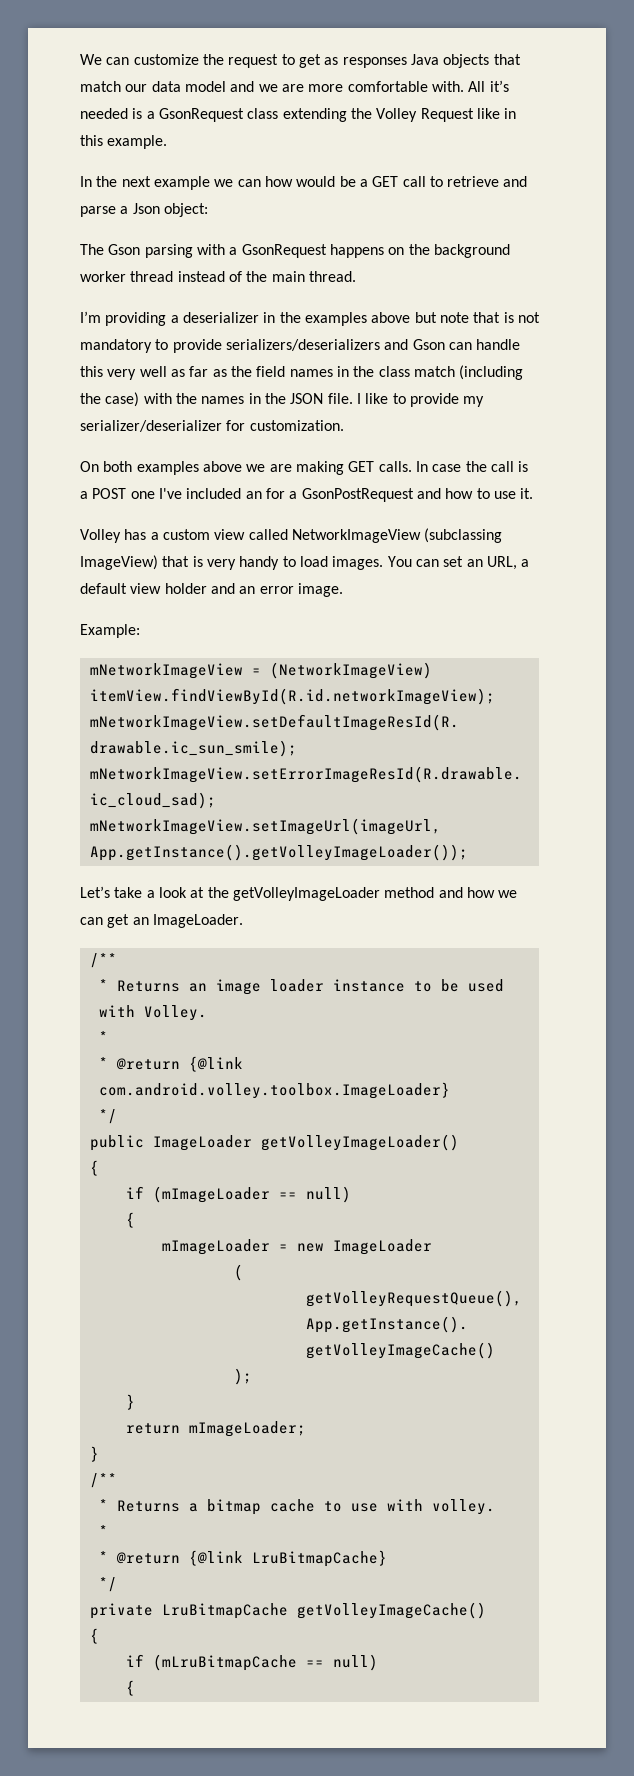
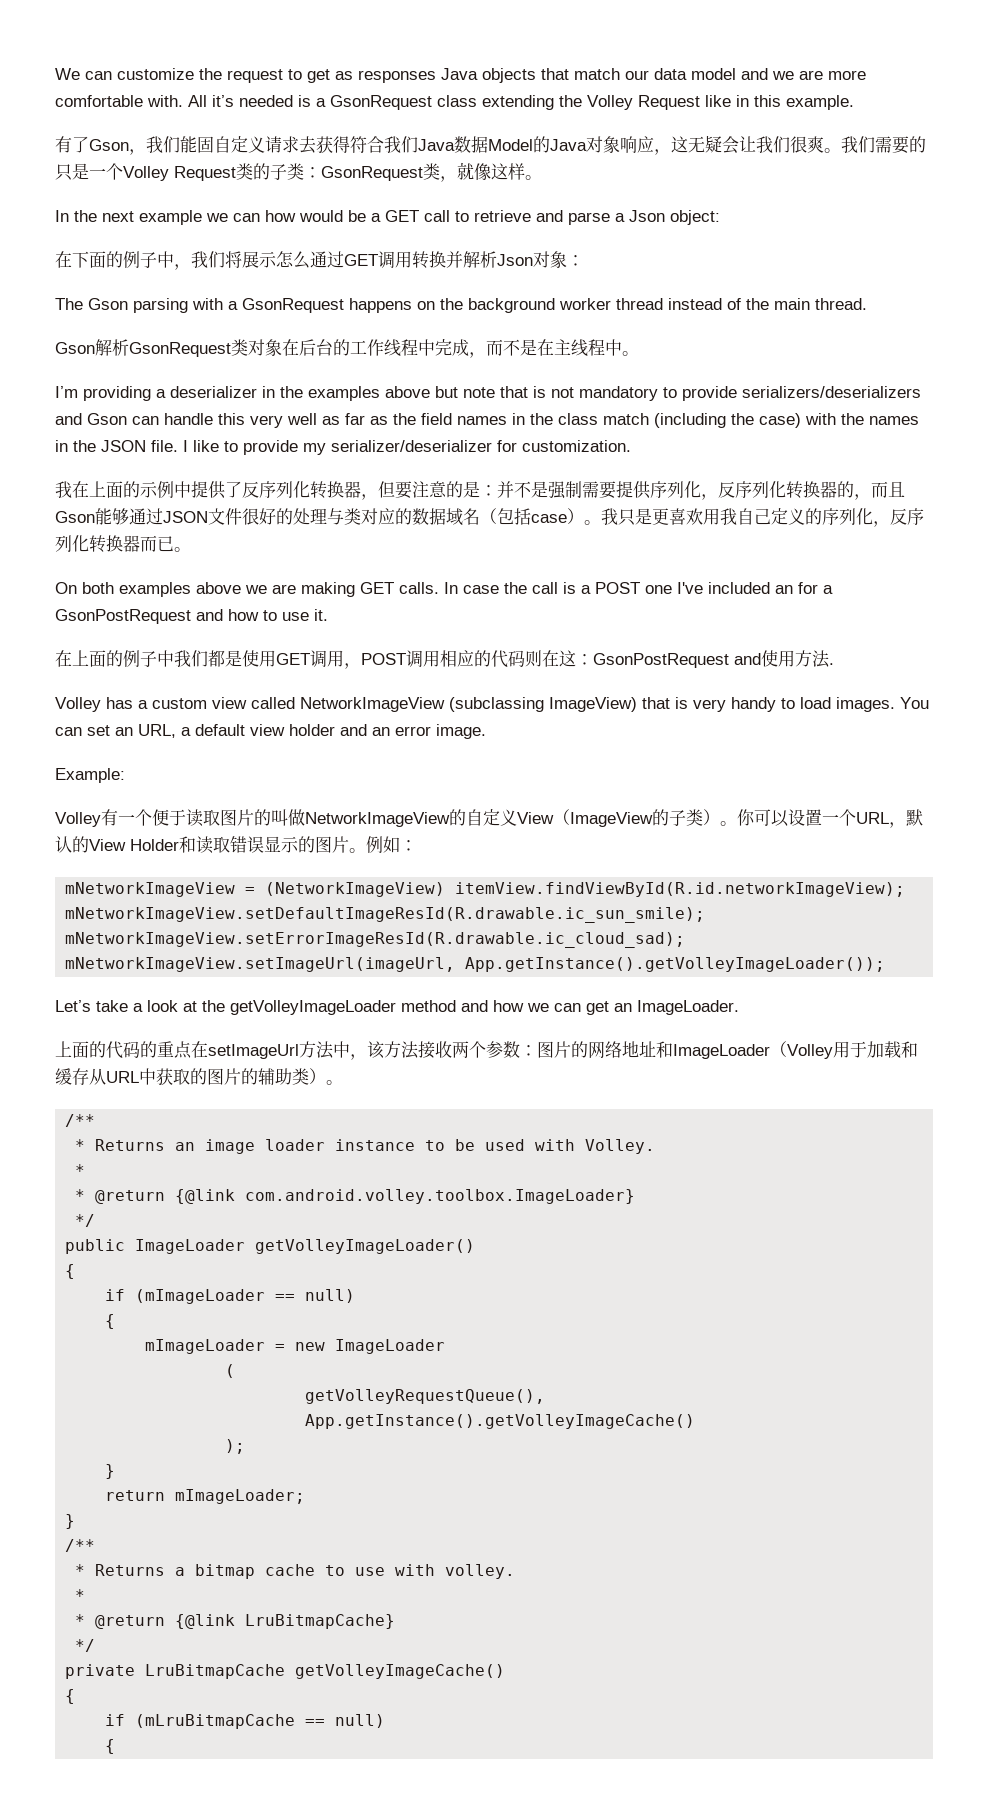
+ 有了Gson，我们能固自定义请求去获得符合我们Java数据Model的Java对象响应，这无疑会让我们很爽。我们需要的只是一个Volley Request类的子类：GsonRequest类，就像这样。
+ 在下面的例子中，我们将展示怎么通过GET调用转换并解析Json对象：
+ Gson解析GsonRequest类对象在后台的工作线程中完成，而不是在主线程中。
+ 我在上面的示例中提供了反序列化转换器，但要注意的是：并不是强制需要提供序列化，反序列化转换器的，而且Gson能够通过JSON文件很好的处理与类对应的数据域名（包括case）。我只是更喜欢用我自己定义的序列化，反序列化转换器而已。
+ 在上面的例子中我们都是使用GET调用，POST调用相应的代码则在这：GsonPostRequest and使用方法.
+ Volley有一个便于读取图片的叫做NetworkImageView的自定义View（ImageView的子类）。你可以设置一个URL，默认的View Holder和读取错误显示的图片。例如：
+ 上面的代码的重点在setImageUrl方法中，该方法接收两个参数：图片的网络地址和ImageLoader（Volley用于加载和缓存从URL中获取的图片的辅助类）。

